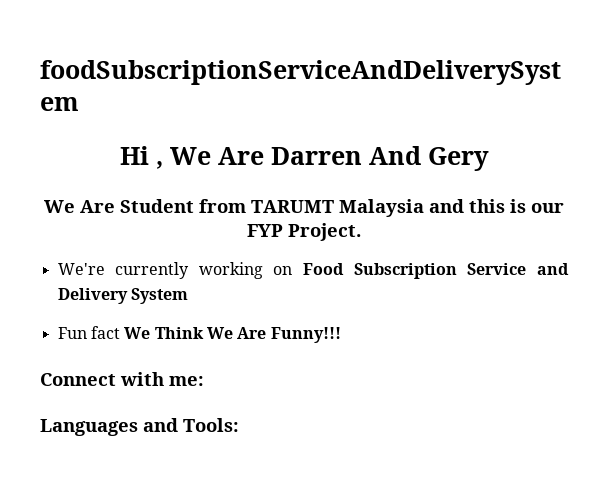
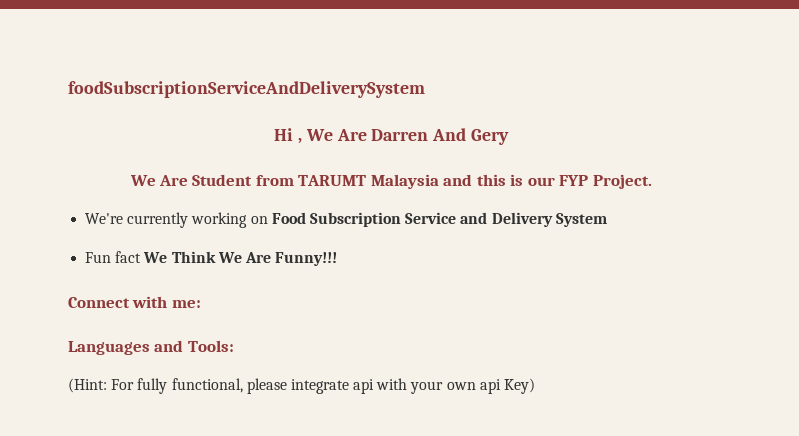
+ (Hint: For fully functional, please integrate api with your own api Key)

